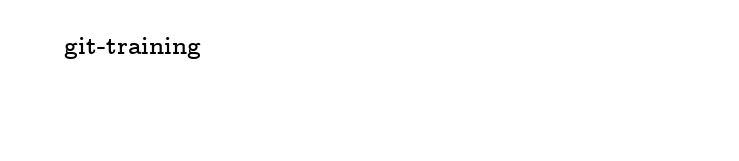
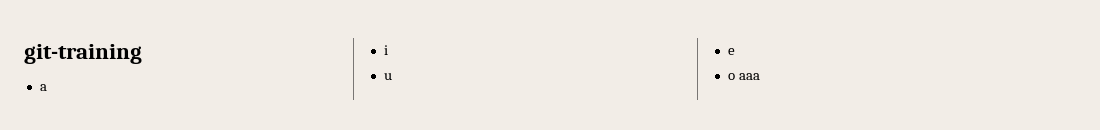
+ a
+ i
+ u
+ e
+ o aaa

